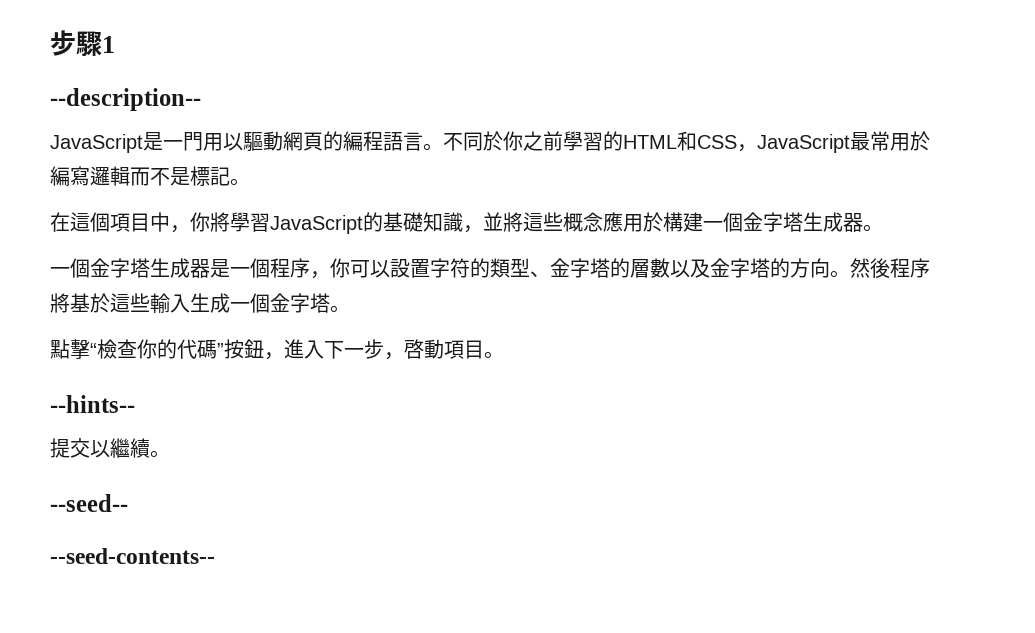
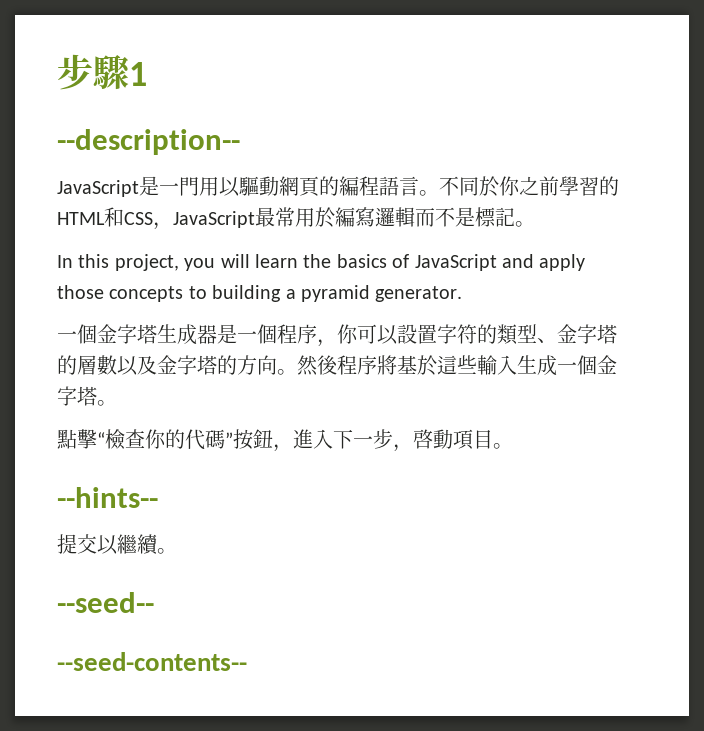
- 在這個項目中，你將學習JavaScript的基礎知識，並將這些概念應用於構建一個金字塔生成器。
+ In this project, you will learn the basics of JavaScript and apply those concepts to building a pyramid generator.

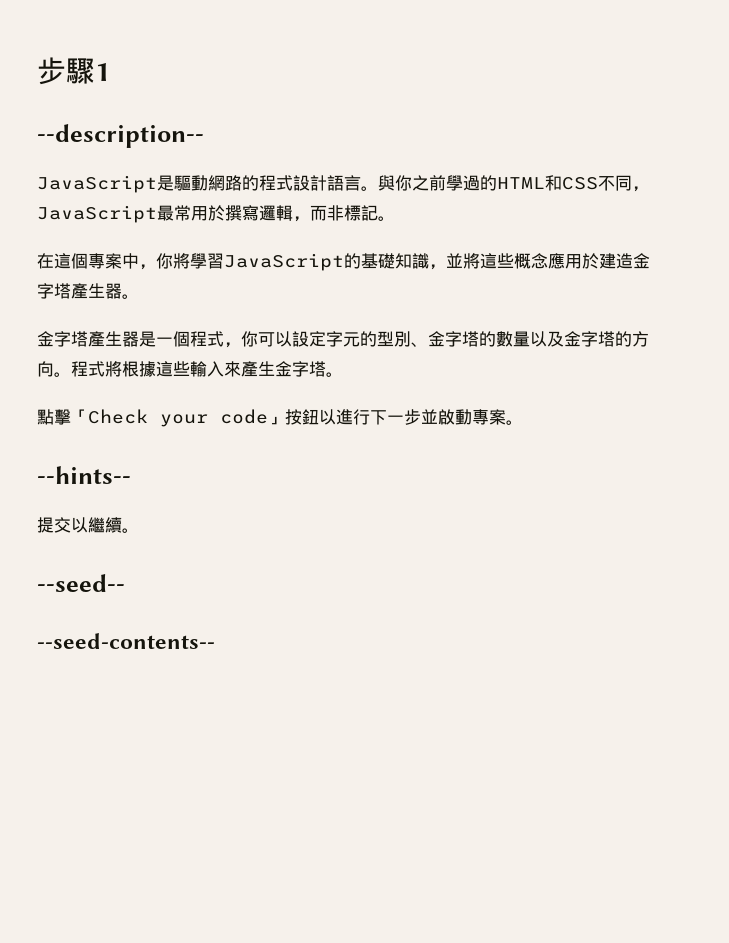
- JavaScript是一門用以驅動網頁的編程語言。不同於你之前學習的HTML和CSS，JavaScript最常用於編寫邏輯而不是標記。
- In this project, you will learn the basics of JavaScript and apply those concepts to building a pyramid generator.
- 一個金字塔生成器是一個程序，你可以設置字符的類型、金字塔的層數以及金字塔的方向。
+ JavaScript是驅動網路的程式設計語言。與你之前學過的HTML和CSS不同，JavaScript最常用於撰寫邏輯，而非標記。
+ 在這個專案中，你將學習JavaScript的基礎知識，並將這些概念應用於建造金字塔產生器。
+ 金字塔產生器是一個程式，你可以設定字元的型別、金字塔的數量以及金字塔的方向。
- 然後程序將基於這些輸入生成一個金字塔。
- 點擊“檢查你的代碼”按鈕，進入下一步，啓動項目。
+ 程式將根據這些輸入來產生金字塔。
+ 點擊「Check your code」按鈕以進行下一步並啟動專案。

